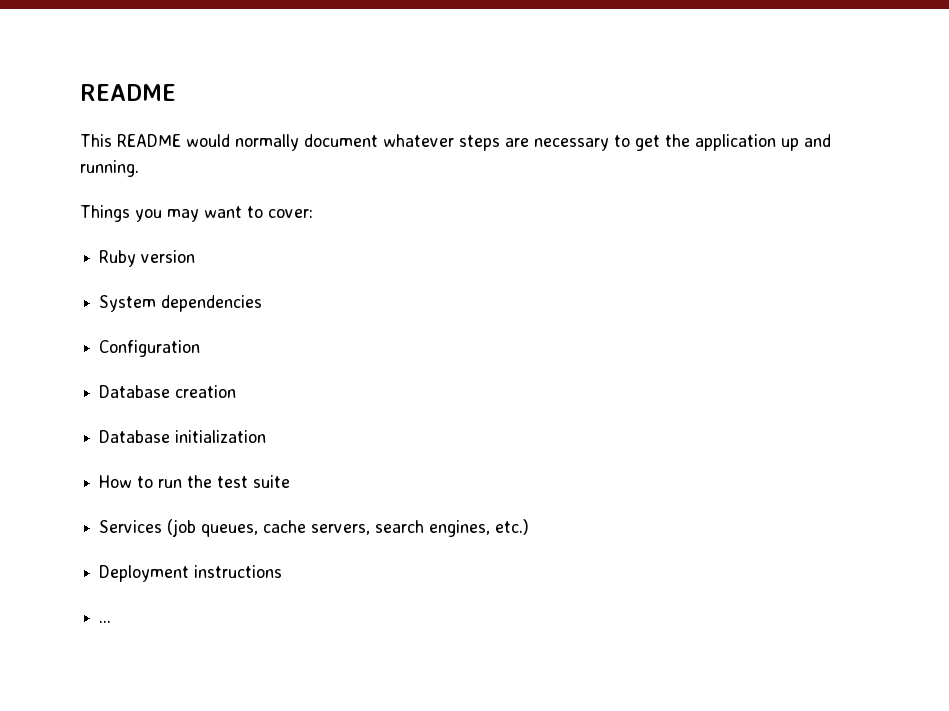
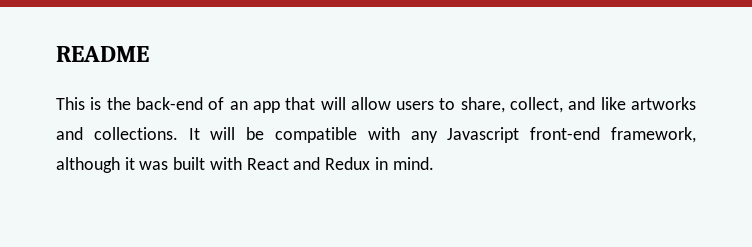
- This README would normally document whatever steps are necessary to get the application up and running.
- Things you may want to cover:
- Ruby version
- System dependencies
- Configuration
- Database creation
- Database initialization
- How to run the test suite
- Services (job queues, cache servers, search engines, etc.)
- Deployment instructions
- ...
+ This is the back-end of an app that will allow users to share, collect, and like artworks and collections. It will be compatible with any Javascript front-end framework, although it was built with React and Redux in mind.

